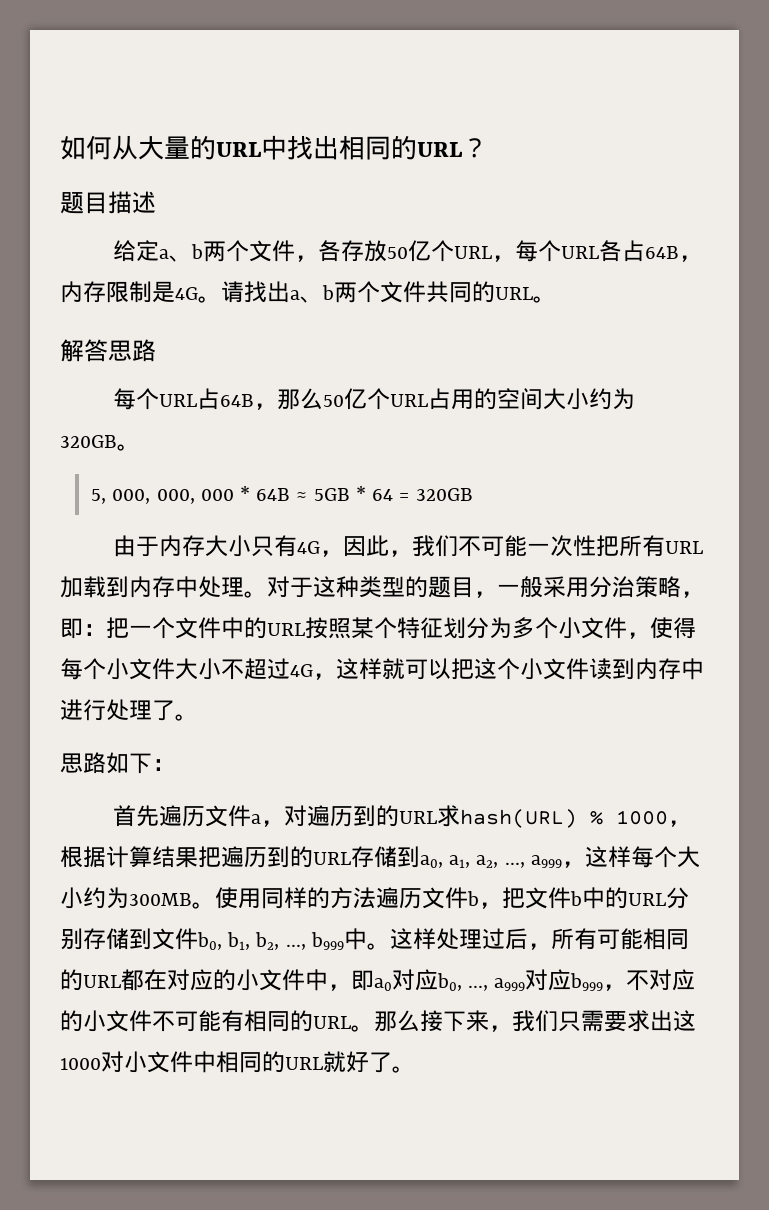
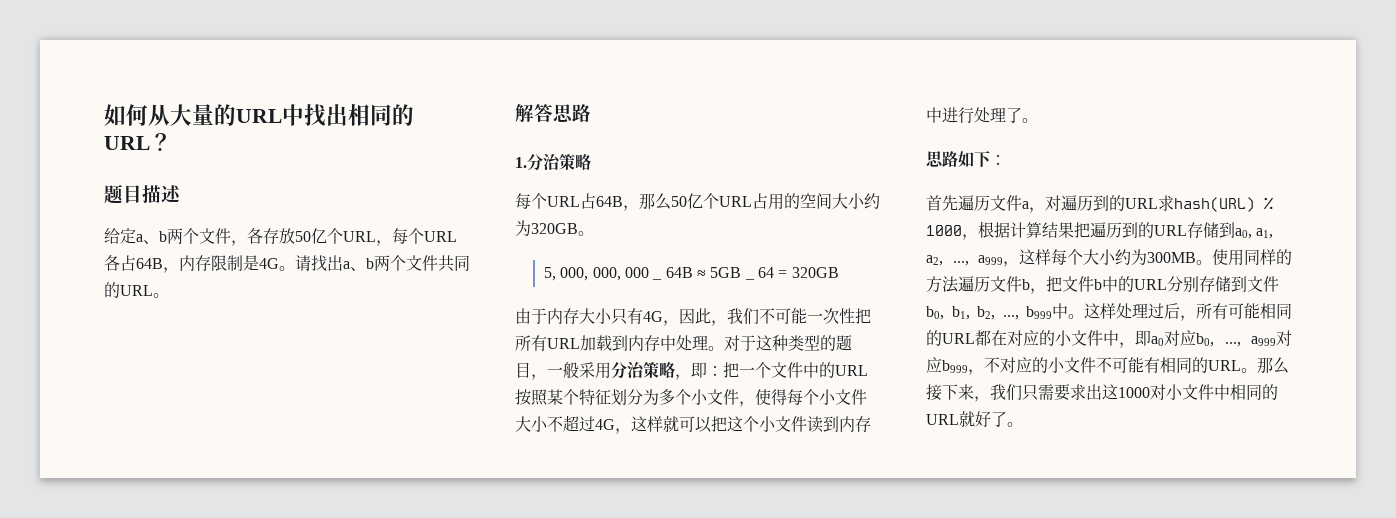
+ 1.分治策略
- 5, 000, 000, 000 * 64B ≈ 5GB * 64 = 320GB
+ 5, 000, 000, 000 _ 64B ≈ 5GB _ 64 = 320GB

